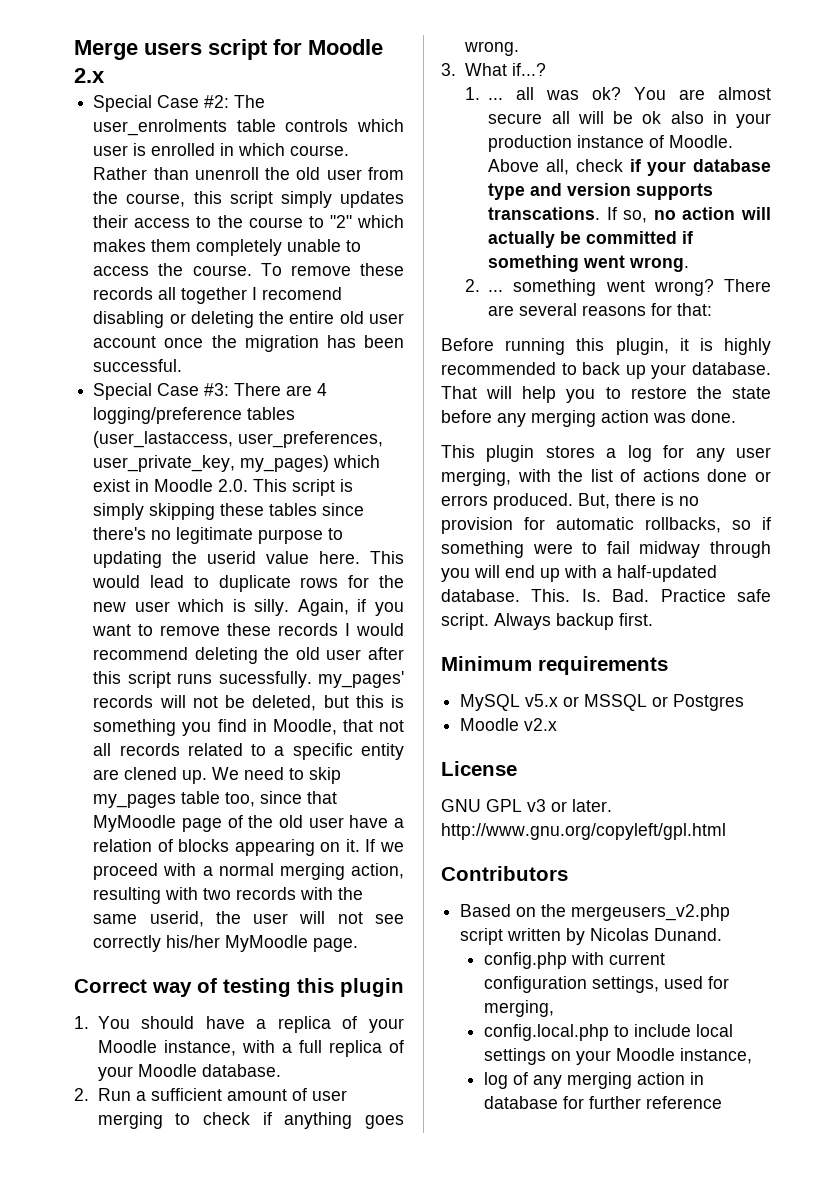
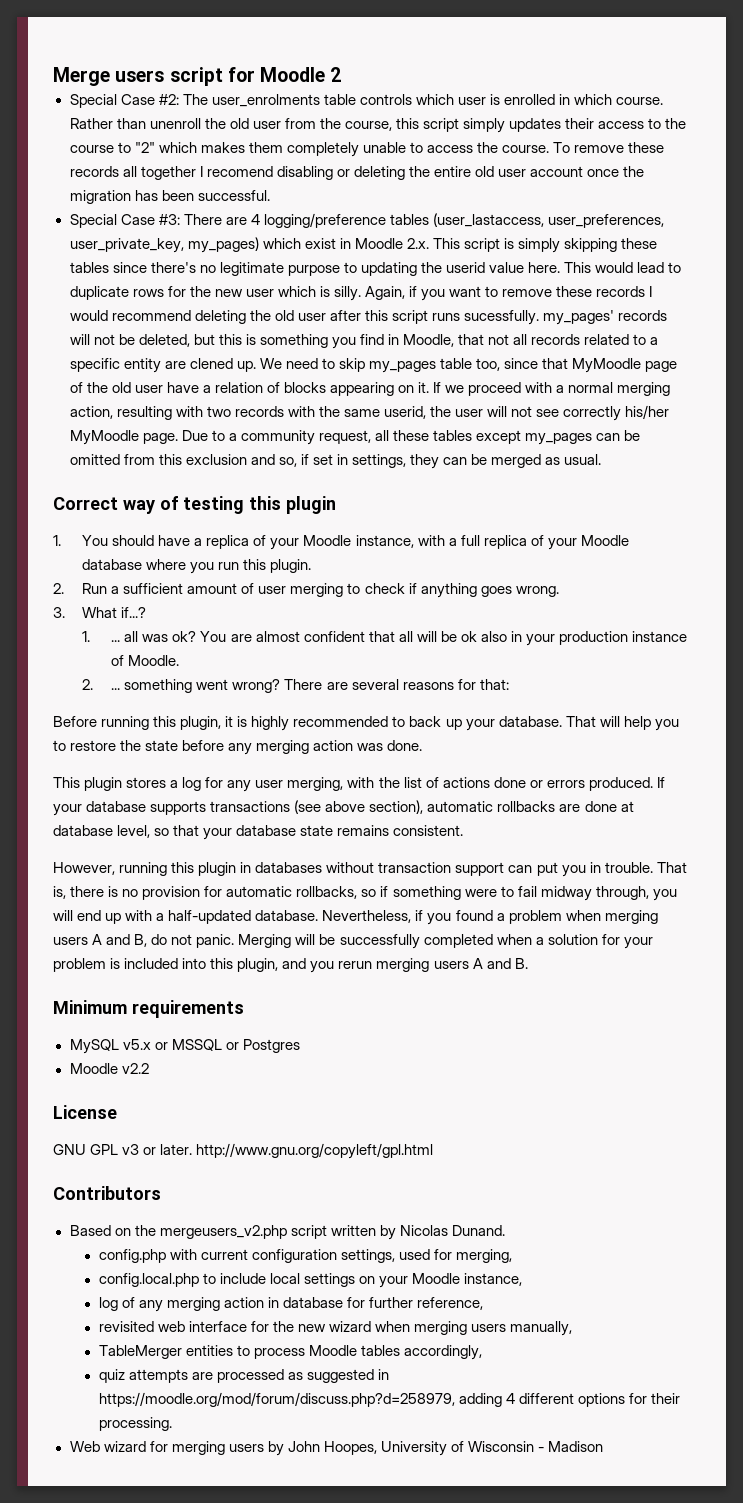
- Merge users script for Moodle 2.x
+ Merge users script for Moodle 2
- Special Case #3: There are 4 logging/preference tables (user_lastaccess, user_preferences, user_private_key, my_pages) which exist in Moodle 2.0. This script is simply skipping these tables since there's no legitimate purpose to updating the userid value here.
+ Special Case #3: There are 4 logging/preference tables (user_lastaccess, user_preferences, user_private_key, my_pages) which exist in Moodle 2.x. This script is simply skipping these tables since there's no legitimate purpose to updating the userid value here.
+ Due to a community request, all these tables except my_pages can be omitted from this exclusion and so, if set in settings, they can be merged as usual.
- 1. You should have a replica of your Moodle instance, with a full replica of your Moodle database.
+ 1. You should have a replica of your Moodle instance, with a full replica of your Moodle database where you run this plugin.
- You are almost secure all will be ok also in your production instance of Moodle. Above all, check if your database type and version supports transcations. If so, no action will actually be committed if something went wrong.
+ You are almost confident that all will be ok also in your production instance of Moodle.
- But, there is no provision for automatic rollbacks, so if something were to fail midway through you will end up with a half-updated database.
+ If your database supports transactions (see above section), automatic rollbacks are done at database level, so that your database state remains consistent.
+ However, running this plugin in databases without transaction support can put you in trouble. That is, there is no provision for automatic rollbacks, so if something were to fail midway through, you will end up with a half-updated database.
- This. Is. Bad. Practice safe script. Always backup first.
+ Nevertheless, if you found a problem when merging users A and B, do not panic. Merging will be successfully completed when a solution for your problem is included into this plugin, and you rerun merging users A and B.
- Moodle v2.x
+ Moodle v2.2
- log of any merging action in database for further reference
+ log of any merging action in database for further reference,
+ revisited web interface for the new wizard when merging users manually,
+ TableMerger entities to process Moodle tables accordingly,
+ quiz attempts are processed as suggested in https://moodle.org/mod/forum/discuss.php?d=258979, adding 4 different options for their processing.
+ Web wizard for merging users by John Hoopes, University of Wisconsin - Madison

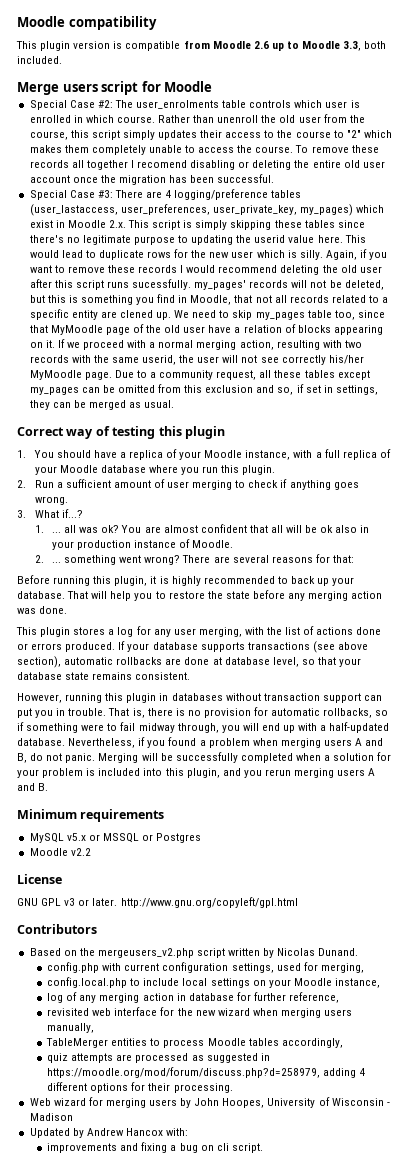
+ Moodle compatibility
+ This plugin version is compatible from Moodle 2.6 up to Moodle 3.3, both included.
- Merge users script for Moodle 2
+ Merge users script for Moodle
+ Updated by Andrew Hancox with:
+ improvements and fixing a bug on cli script.

